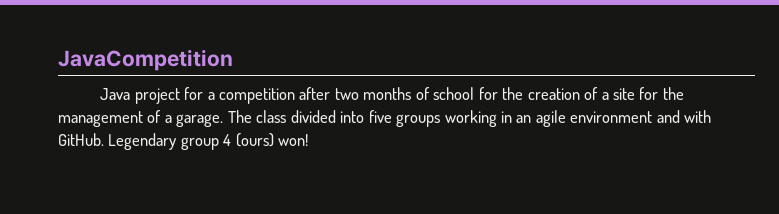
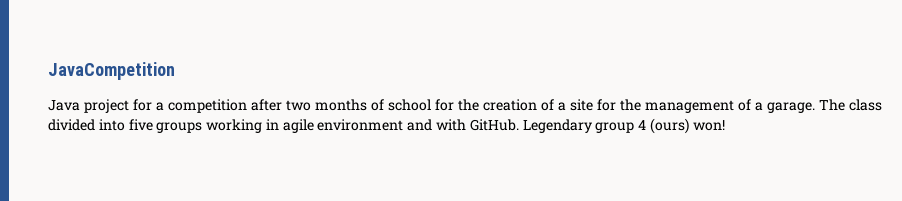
- The class divided into five groups working in an agile environment and with GitHub.
+ The class divided into five groups working in agile environment and with GitHub.

